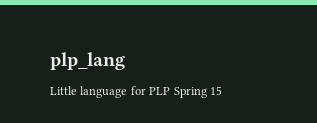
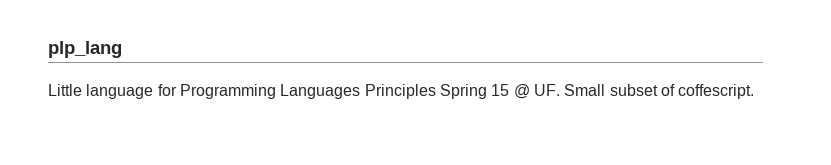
- Little language for PLP Spring 15
+ Little language for Programming Languages Principles Spring 15 @ UF. Small subset of coffescript.

